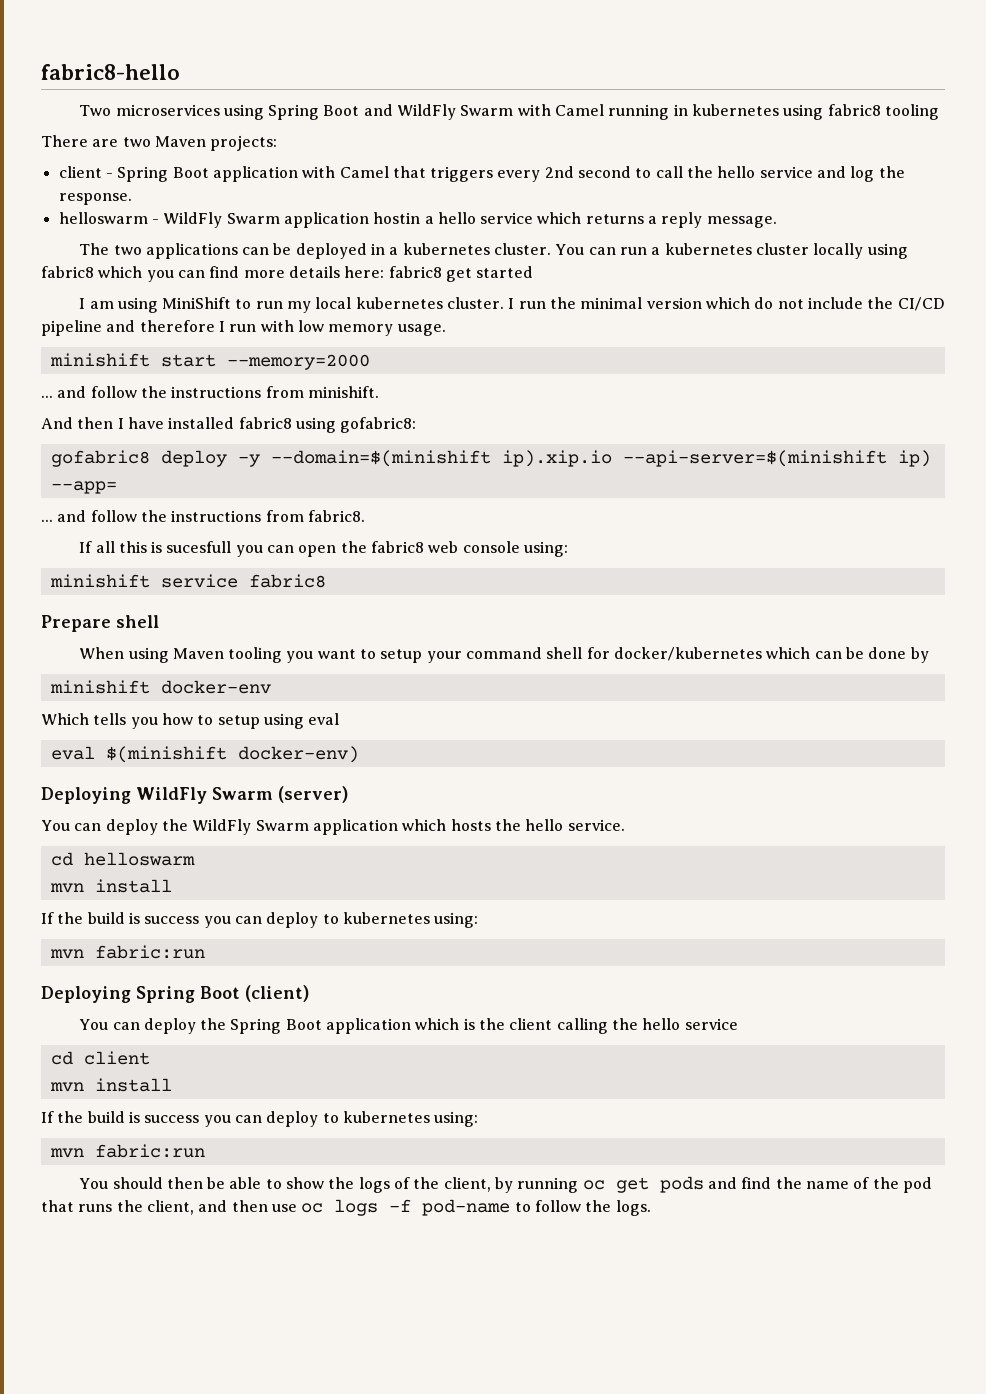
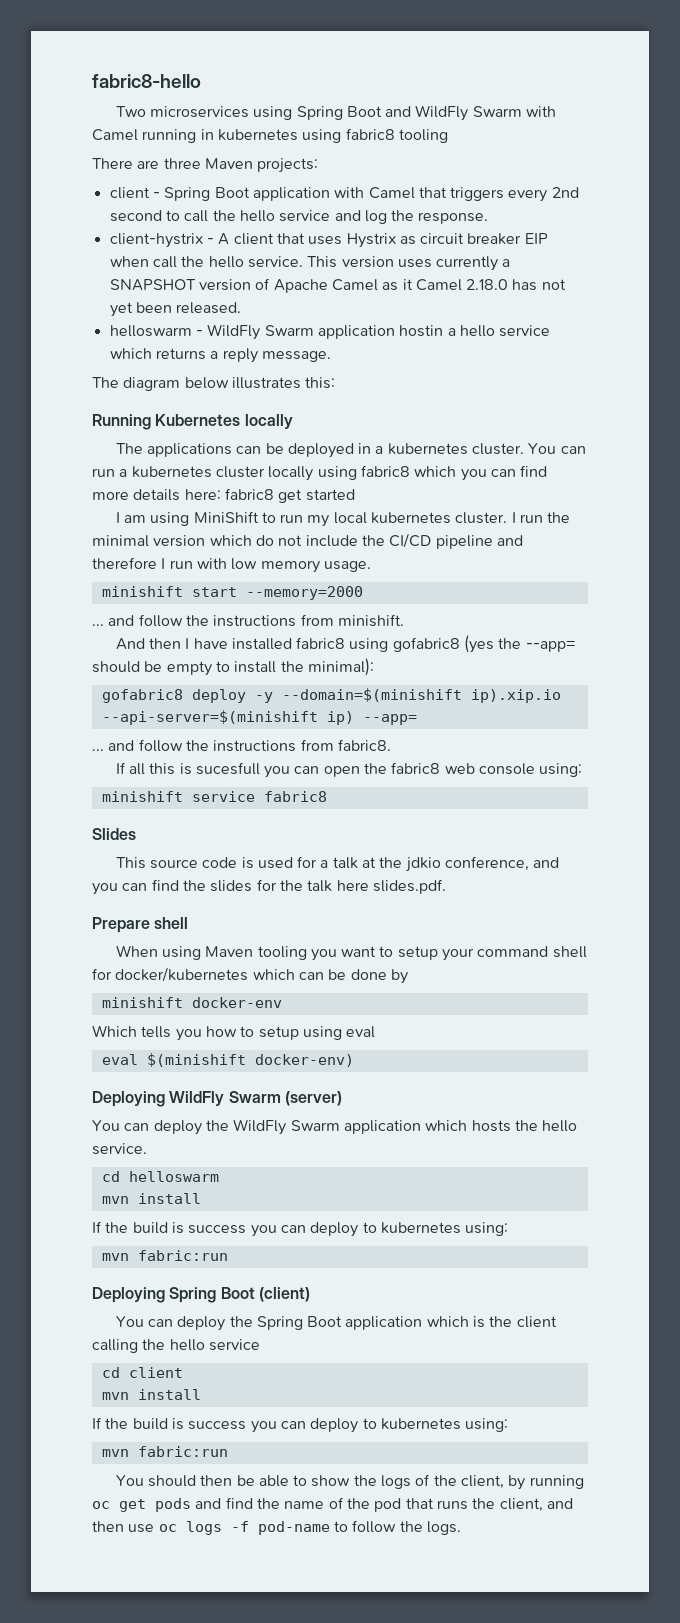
- There are two Maven projects:
+ There are three Maven projects:
+ client-hystrix - A client that uses Hystrix as circuit breaker EIP when call the hello service. This version uses currently a SNAPSHOT version of Apache Camel as it Camel 2.18.0 has not yet been released.
- The two applications can be deployed in a kubernetes cluster.
+ The diagram below illustrates this:
+ Running Kubernetes locally
+ The applications can be deployed in a kubernetes cluster.
- And then I have installed fabric8 using gofabric8:
+ And then I have installed fabric8 using gofabric8 (yes the --app= should be empty to install the minimal):
+ Slides
+ This source code is used for a talk at the jdkio conference, and you can find the slides for the talk here slides.pdf.

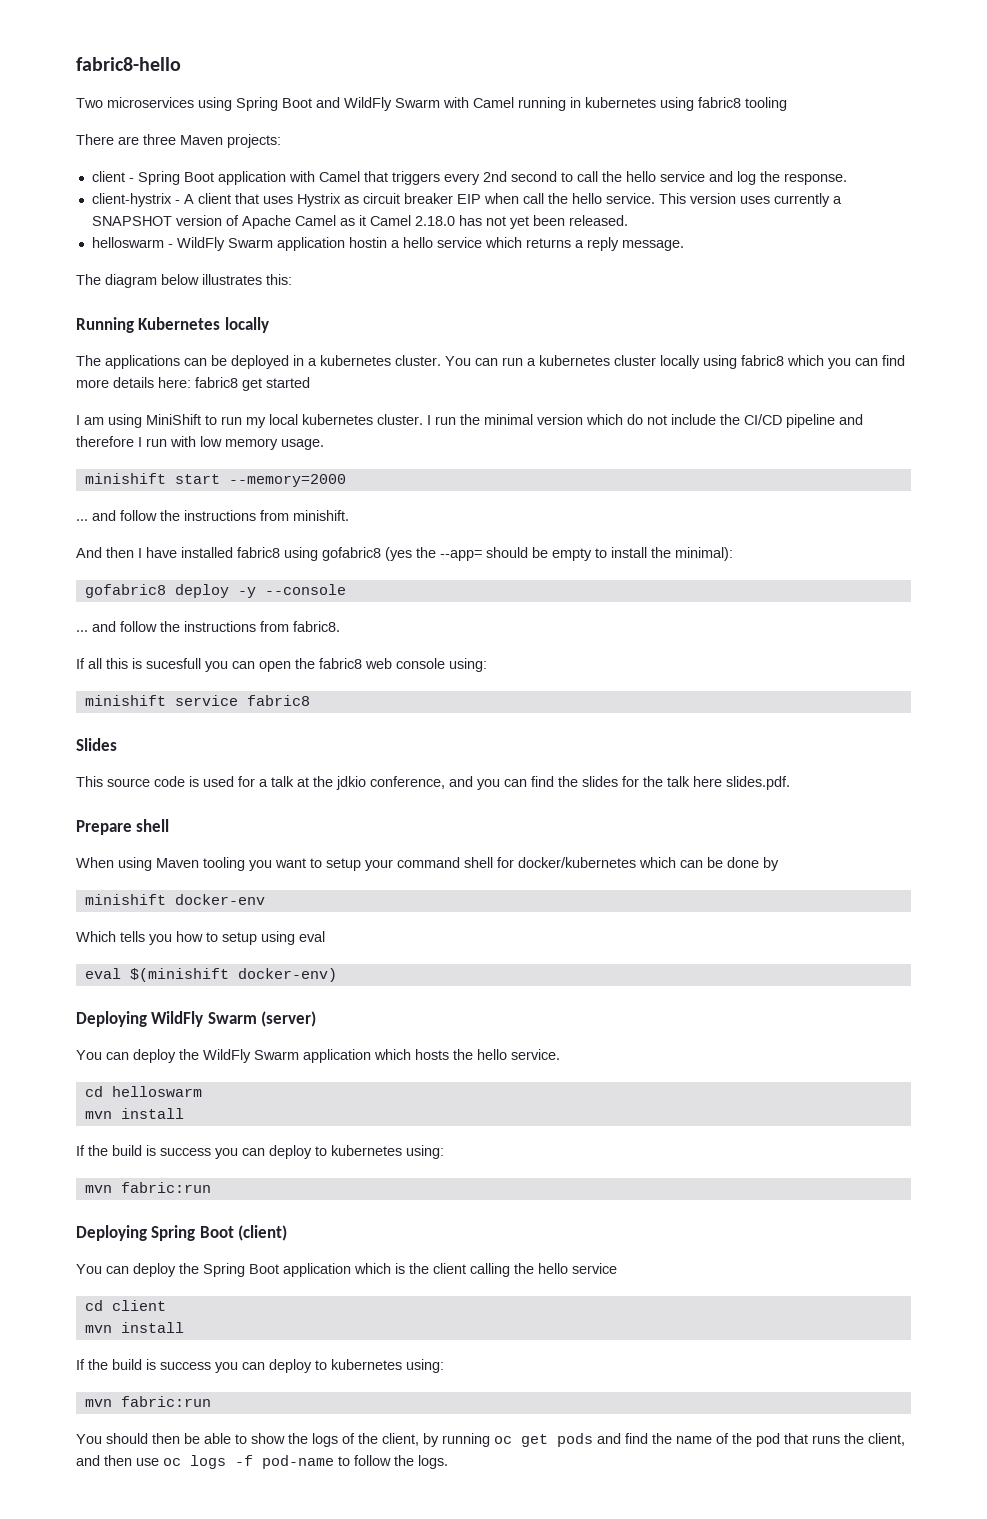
- gofabric8 deploy -y --domain=$(minishift ip).xip.io --api-server=$(minishift ip) --app=
+ gofabric8 deploy -y --console

